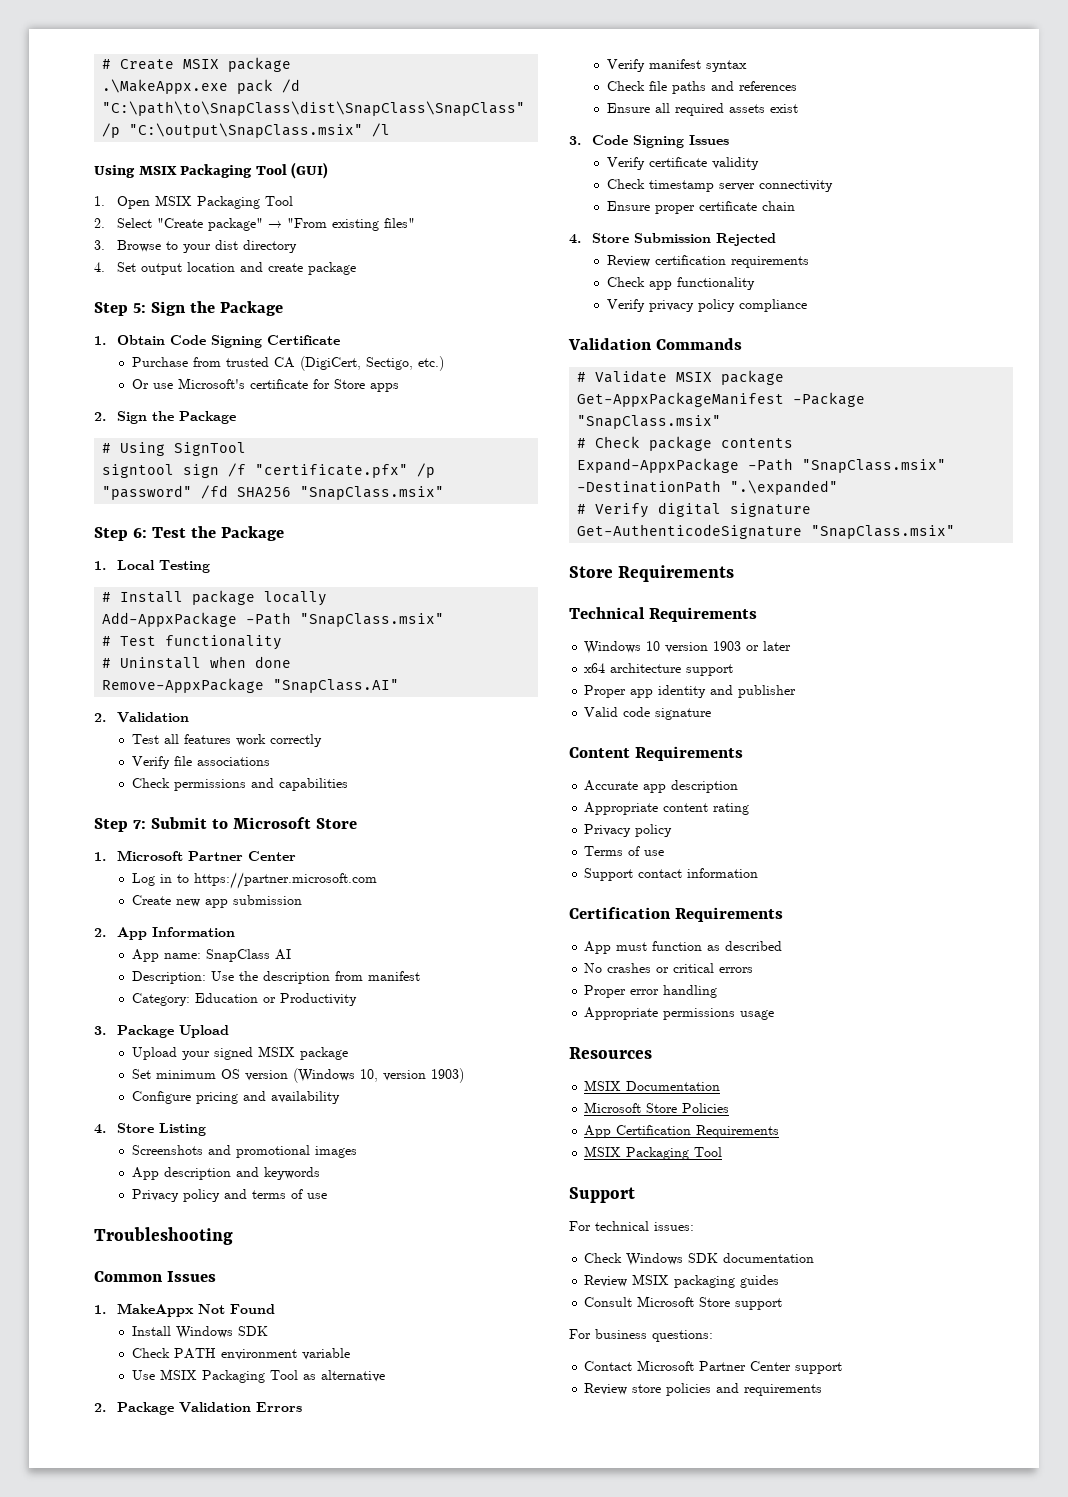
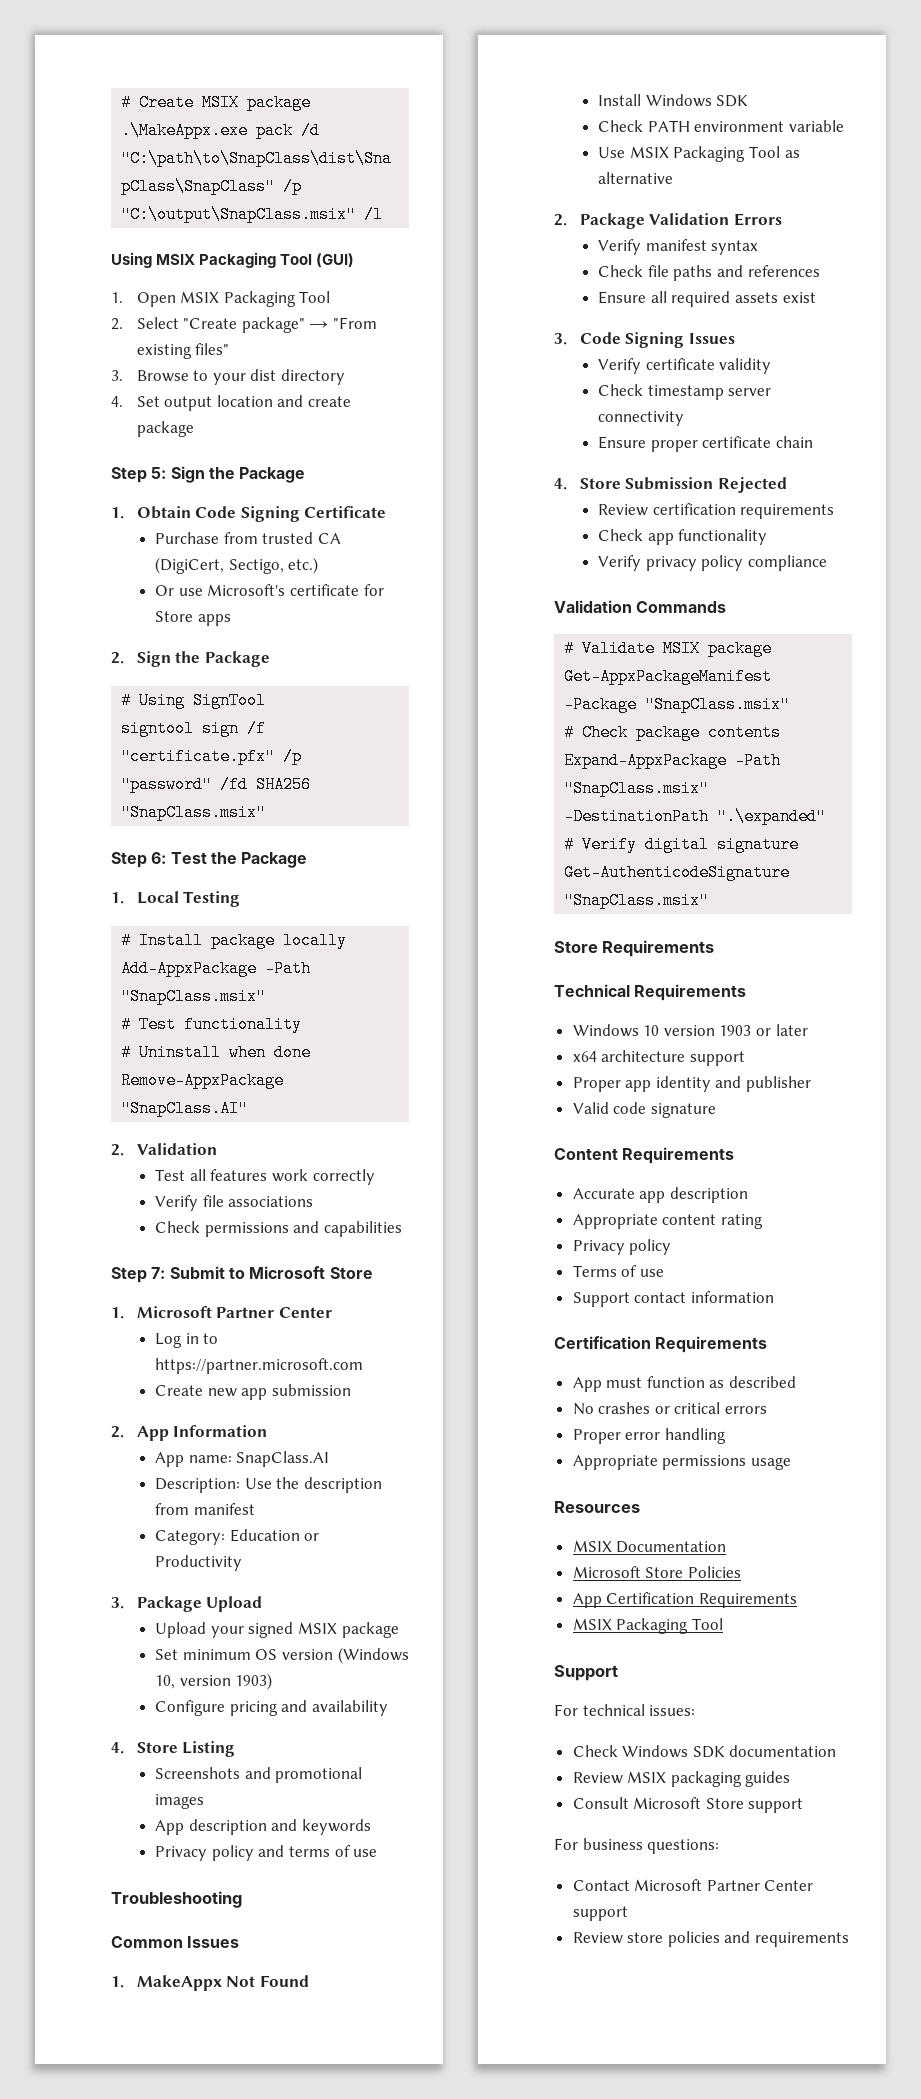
- App name: SnapClass AI
+ App name: SnapClass.AI

